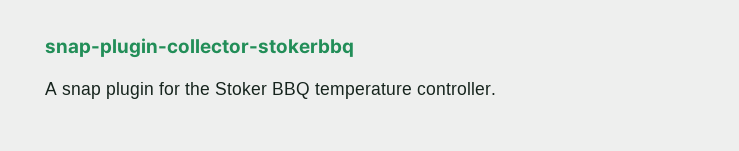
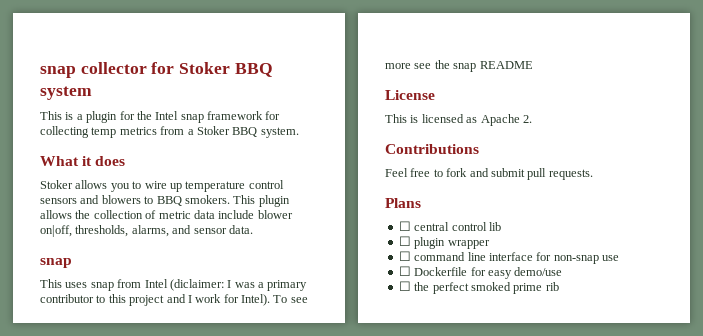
- snap-plugin-collector-stokerbbq
- A snap plugin for the Stoker BBQ temperature controller.
+ snap collector for Stoker BBQ system
+ This is a plugin for the Intel snap framework for collecting temp metrics from a Stoker BBQ system.
+ What it does
+ Stoker allows you to wire up temperature control sensors and blowers to BBQ smokers. This plugin allows the collection of metric data include blower on|off, thresholds, alarms, and sensor data.
+ snap
+ This uses snap from Intel (diclaimer: I was a primary contributor to this project and I work for Intel). To see more see the snap README
+ License
+ This is licensed as Apache 2.
+ Contributions
+ Feel free to fork and submit pull requests.
+ Plans
+ ☐ central control lib
+ ☐ plugin wrapper
+ ☐ command line interface for non-snap use
+ ☐ Dockerfile for easy demo/use
+ ☐ the perfect smoked prime rib

